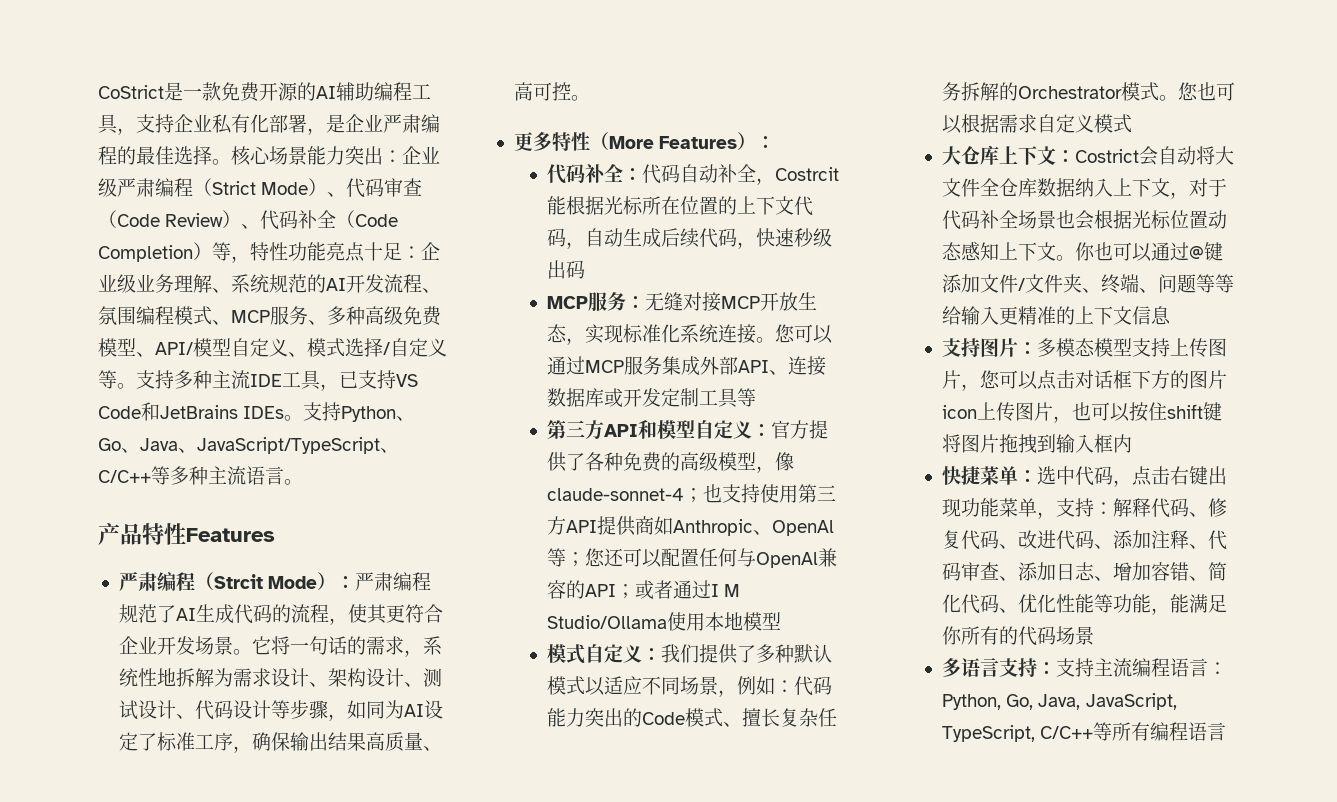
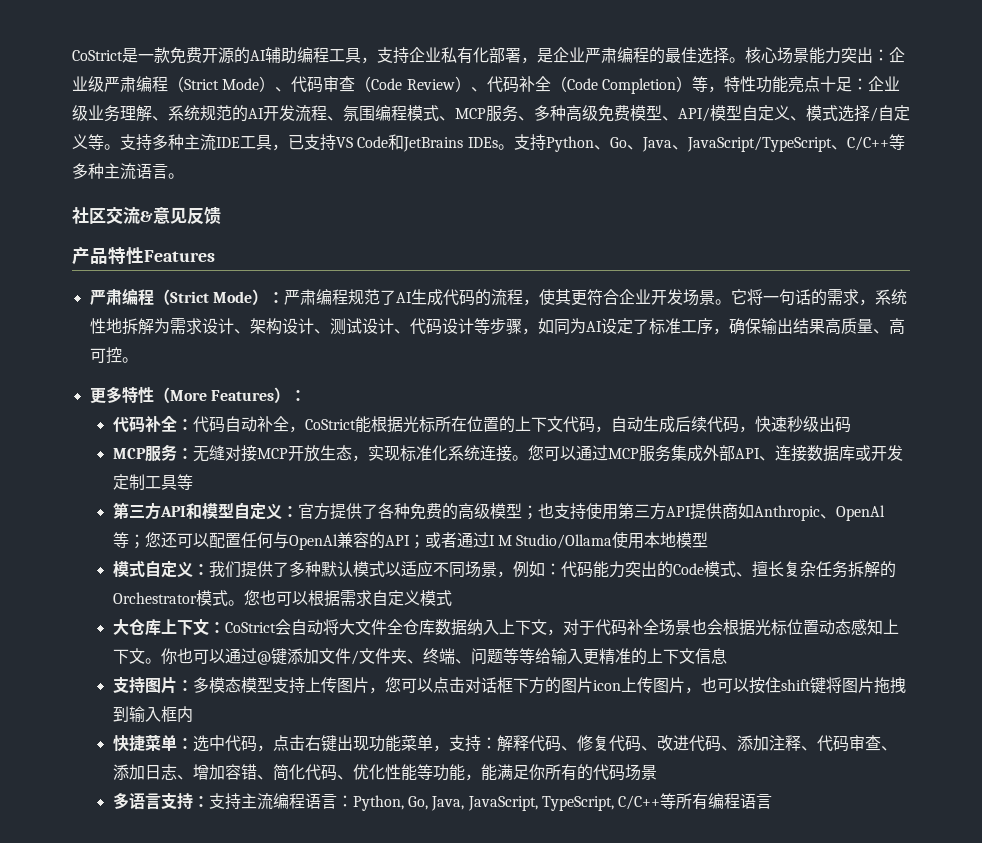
+ 社区交流&意见反馈
- 严肃编程（Strcit Mode）：严肃编程规范了AI生成代码的流程，使其更符合企业开发场景。
+ 严肃编程（Strict Mode）：严肃编程规范了AI生成代码的流程，使其更符合企业开发场景。
- 代码补全：代码自动补全，Costrcit能根据光标所在位置的上下文代码，自动生成后续代码，快速秒级出码
+ 代码补全：代码自动补全，CoStrict能根据光标所在位置的上下文代码，自动生成后续代码，快速秒级出码
- 第三方API和模型自定义：官方提供了各种免费的高级模型，像claude-sonnet-4；也支持使用第三方API提供商如Anthropic、OpenAl等；您还可以配置任何与OpenAl兼容的API；或者通过I M Studio/Ollama使用本地模型
+ 第三方API和模型自定义：官方提供了各种免费的高级模型；也支持使用第三方API提供商如Anthropic、OpenAl等；您还可以配置任何与OpenAl兼容的API；或者通过I M Studio/Ollama使用本地模型
- 大仓库上下文：Costrict会自动将大文件全仓库数据纳入上下文，对于代码补全场景也会根据光标位置动态感知上下文。
+ 大仓库上下文：CoStrict会自动将大文件全仓库数据纳入上下文，对于代码补全场景也会根据光标位置动态感知上下文。

